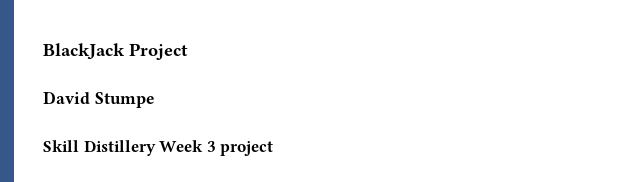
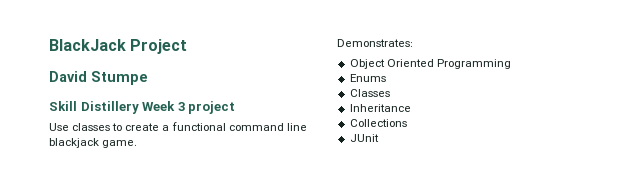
+ Use classes to create a functional command line blackjack game.
+ Demonstrates:
+ Object Oriented Programming
+ Enums
+ Classes
+ Inheritance
+ Collections
+ JUnit

